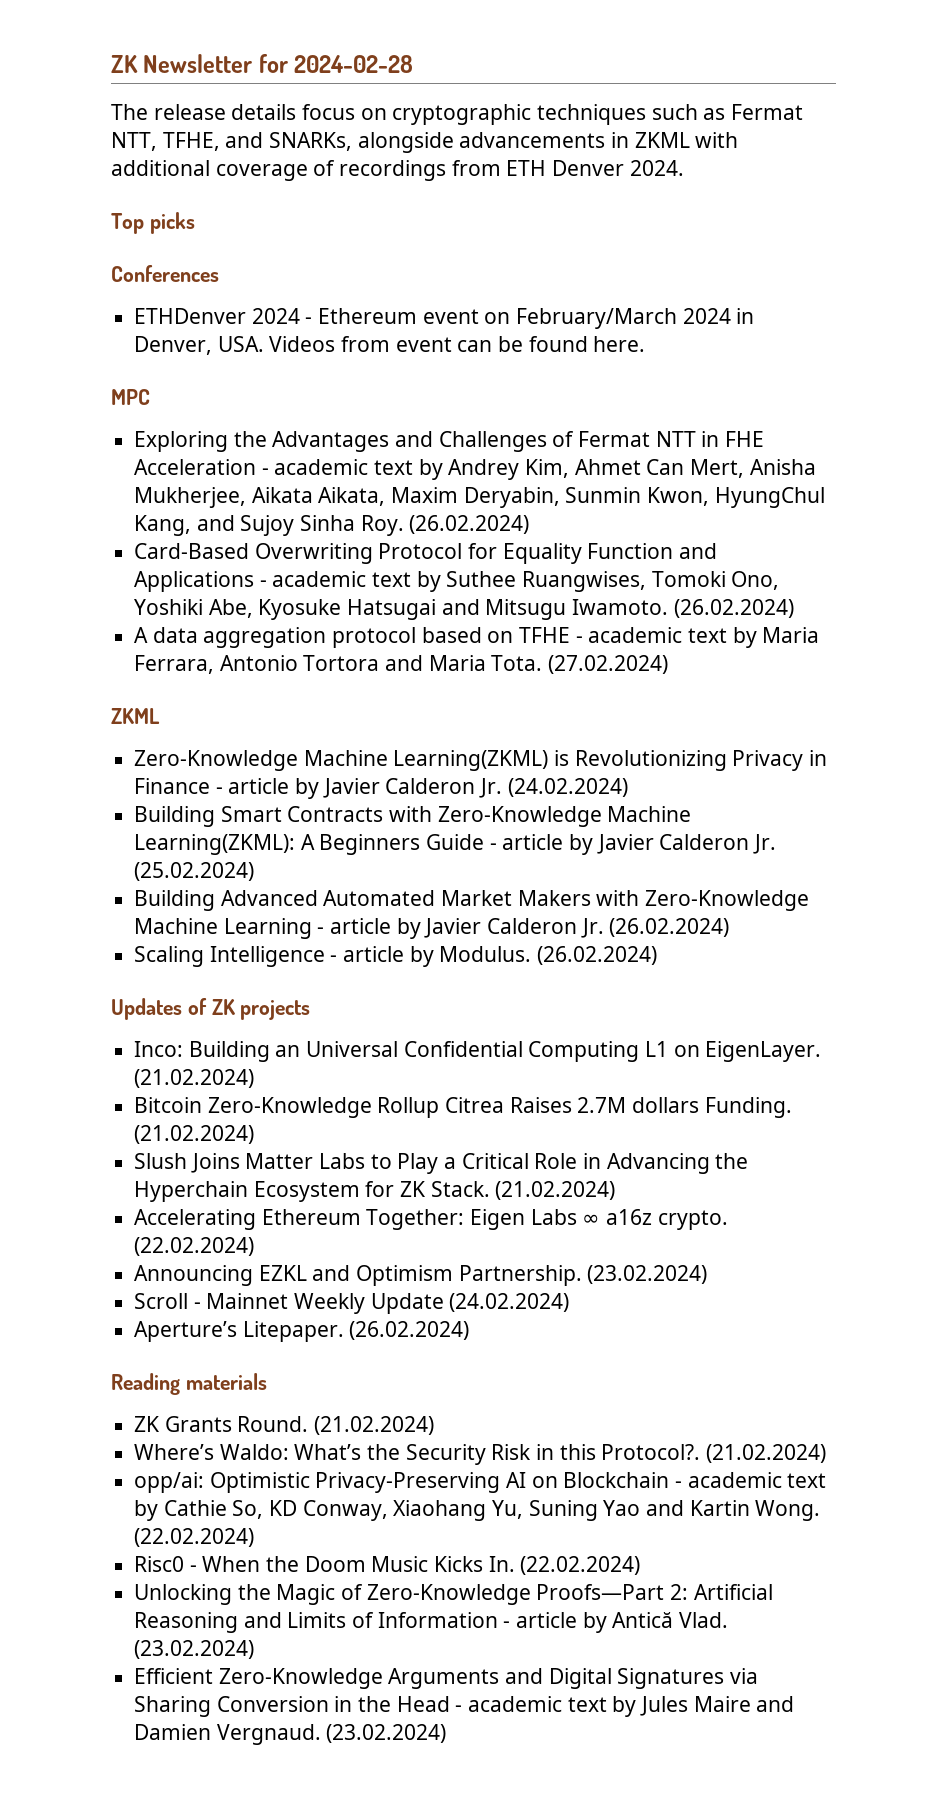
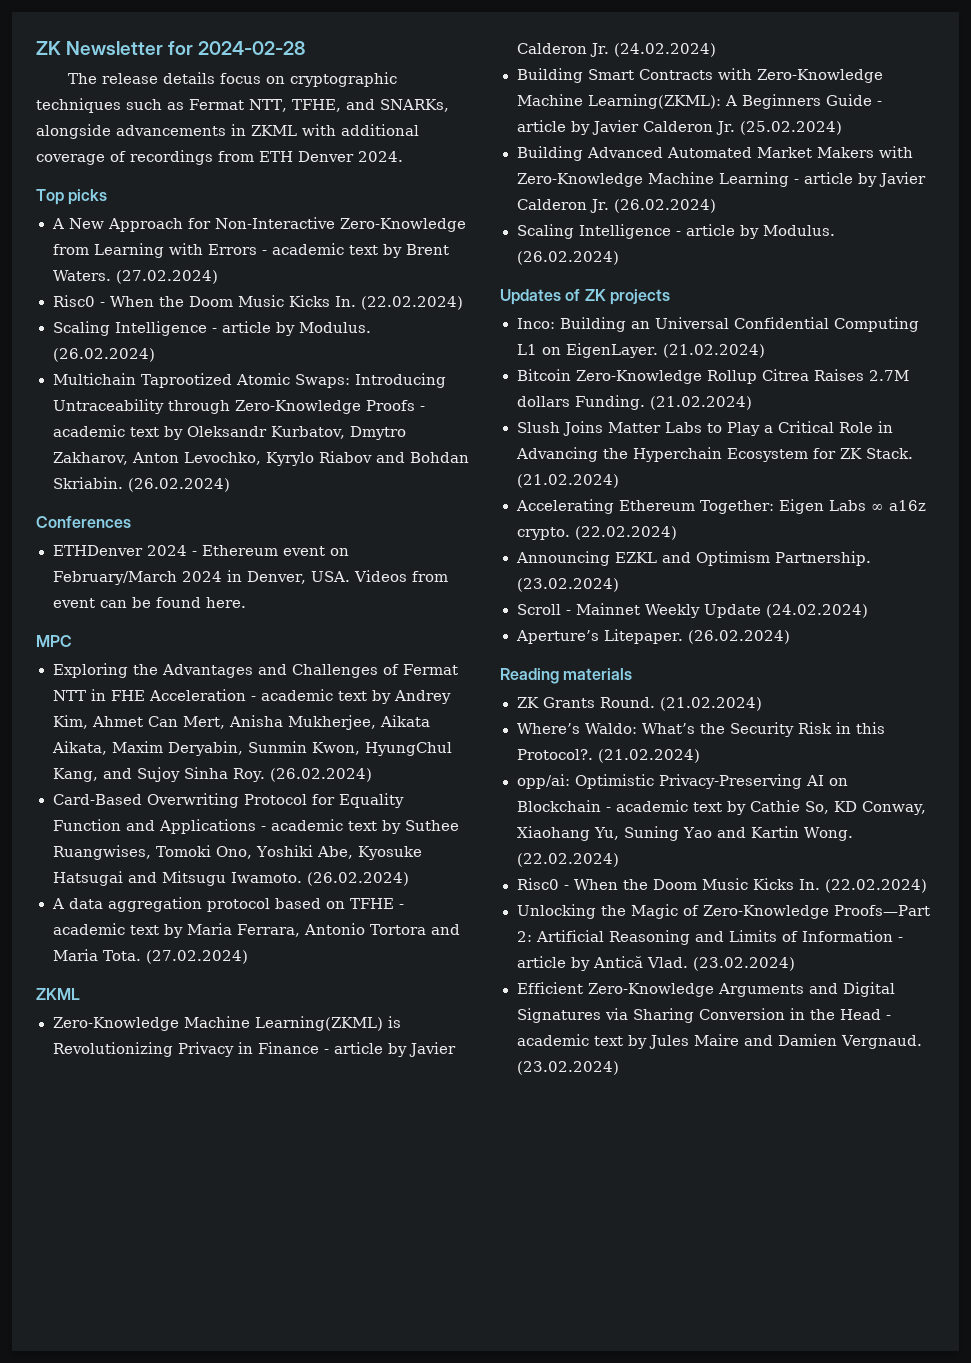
+ A New Approach for Non-Interactive Zero-Knowledge from Learning with Errors - academic text by Brent Waters. (27.02.2024)
+ Risc0 - When the Doom Music Kicks In. (22.02.2024)
+ Scaling Intelligence - article by Modulus. (26.02.2024)
+ Multichain Taprootized Atomic Swaps: Introducing Untraceability through Zero-Knowledge Proofs - academic text by Oleksandr Kurbatov, Dmytro Zakharov, Anton Levochko, Kyrylo Riabov and Bohdan Skriabin. (26.02.2024)

